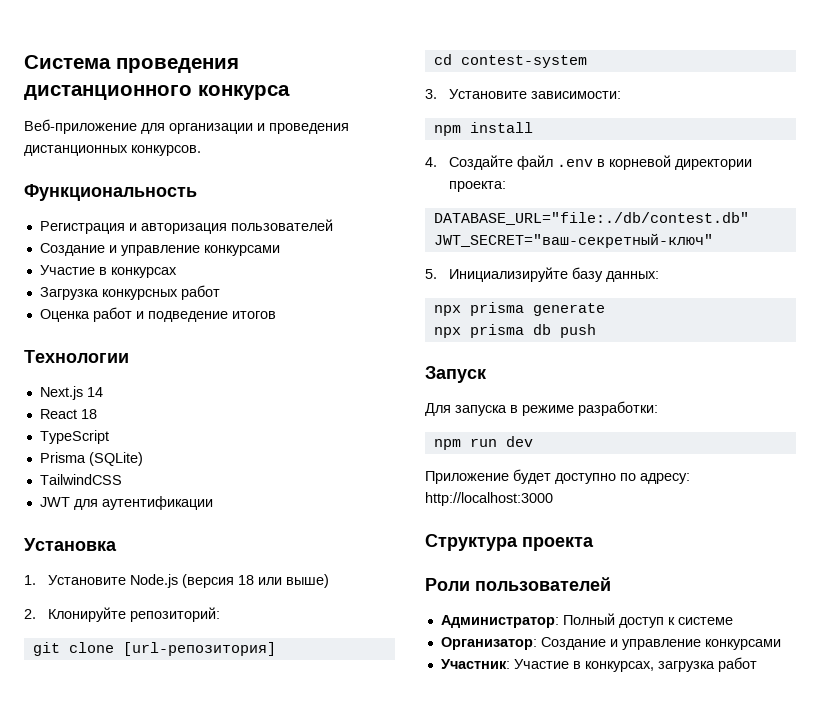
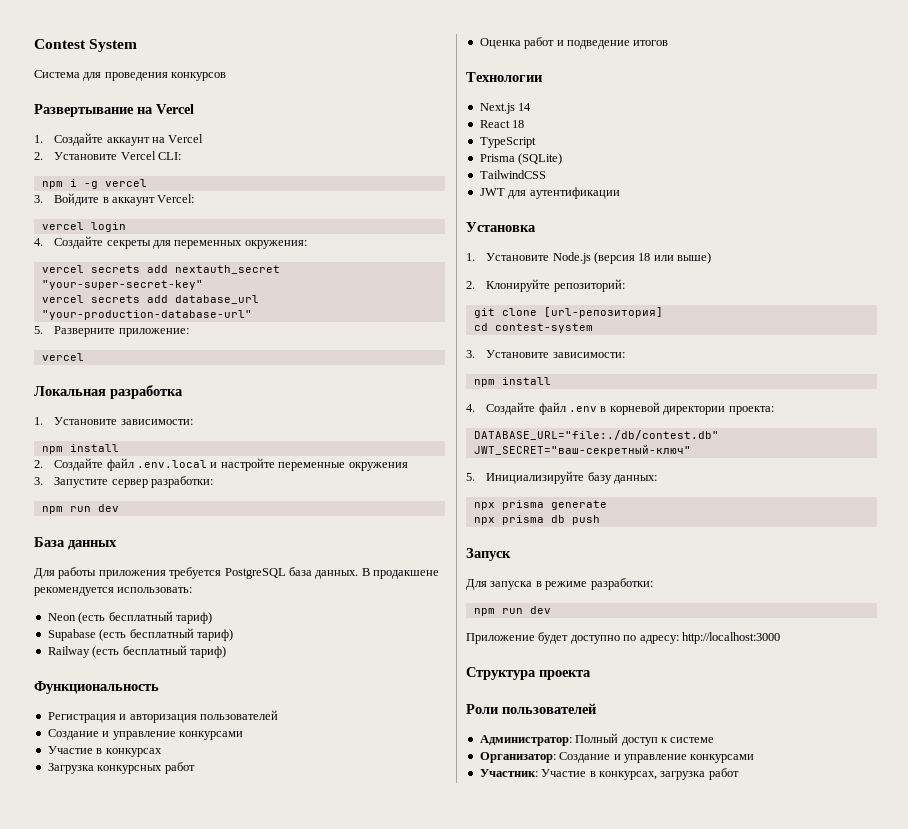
- Система проведения дистанционного конкурса
- Веб-приложение для организации и проведения дистанционных конкурсов.
+ Contest System
+ Система для проведения конкурсов
+ Развертывание на Vercel
+ 1. Создайте аккаунт на Vercel
+ 2. Установите Vercel CLI:
+ npm i -g vercel
+ 3. Войдите в аккаунт Vercel:
+ vercel login
+ 4. Создайте секреты для переменных окружения:
+ vercel secrets add nextauth_secret "your-super-secret-key"
+ vercel secrets add database_url "your-production-database-url"
+ 5. Разверните приложение:
+ vercel
+ Локальная разработка
+ 1. Установите зависимости:
+ npm install
+ 2. Создайте файл .env.local и настройте переменные окружения
+ 3. Запустите сервер разработки:
+ npm run dev
+ База данных
+ Для работы приложения требуется PostgreSQL база данных. В продакшене рекомендуется использовать:
+ Neon (есть бесплатный тариф)
+ Supabase (есть бесплатный тариф)
+ Railway (есть бесплатный тариф)

